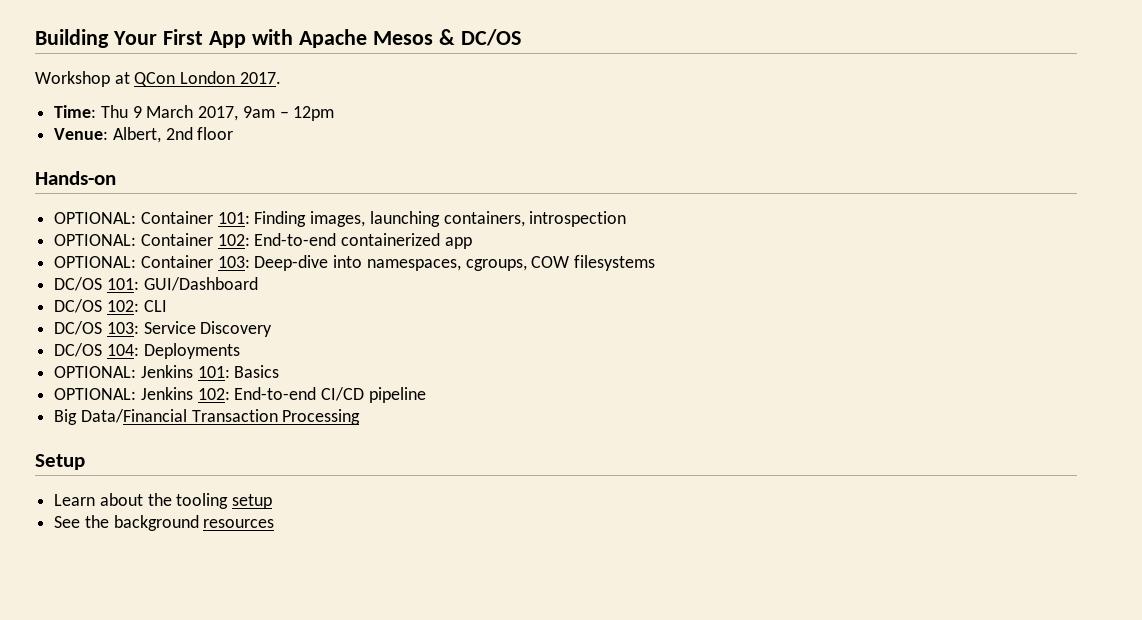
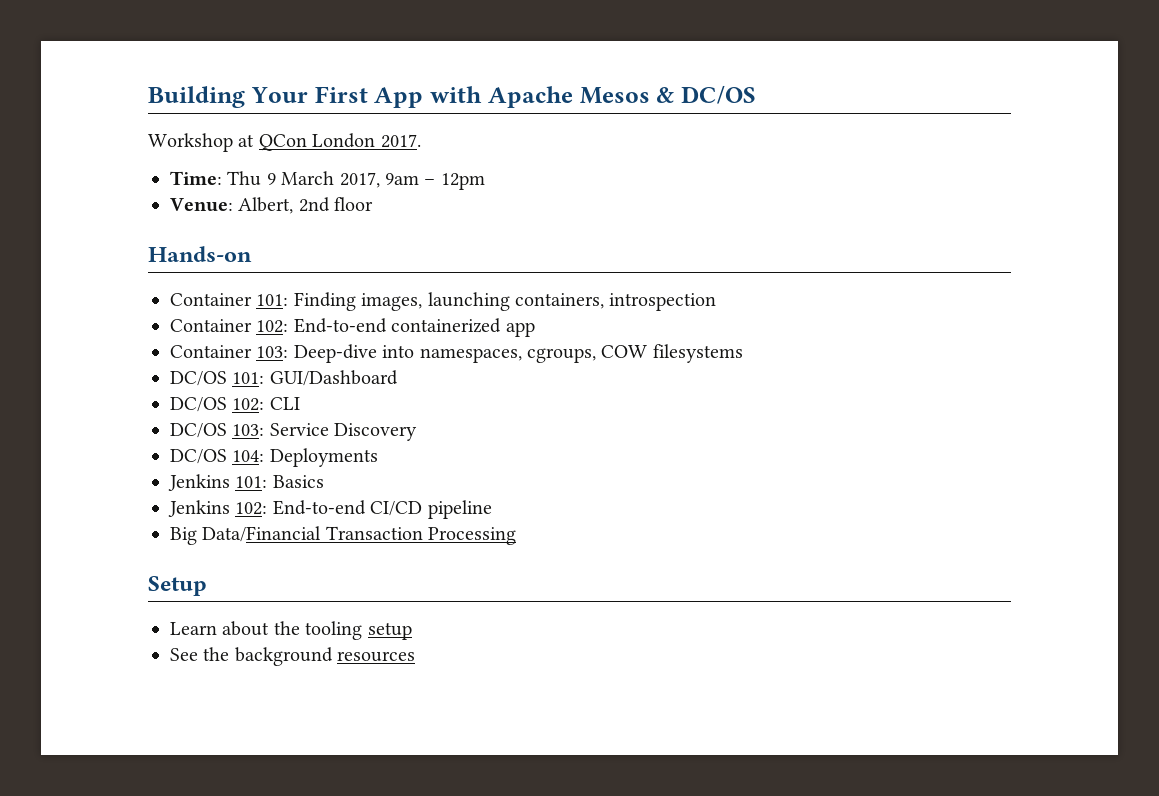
- OPTIONAL: Container 101: Finding images, launching containers, introspection
+ Container 101: Finding images, launching containers, introspection
- OPTIONAL: Container 102: End-to-end containerized app
+ Container 102: End-to-end containerized app
- OPTIONAL: Container 103: Deep-dive into namespaces, cgroups, COW filesystems
+ Container 103: Deep-dive into namespaces, cgroups, COW filesystems
- OPTIONAL: Jenkins 101: Basics
+ Jenkins 101: Basics
- OPTIONAL: Jenkins 102: End-to-end CI/CD pipeline
+ Jenkins 102: End-to-end CI/CD pipeline

